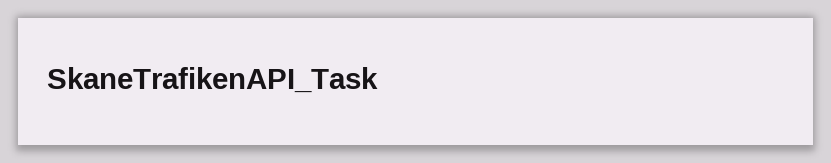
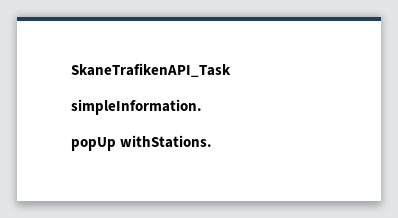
+ simpleInformation.
+ popUp withStations.

